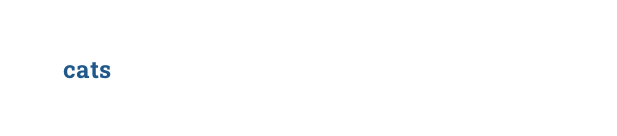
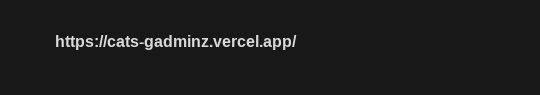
- cats
+ https://cats-gadminz.vercel.app/

